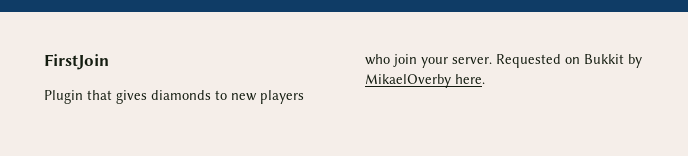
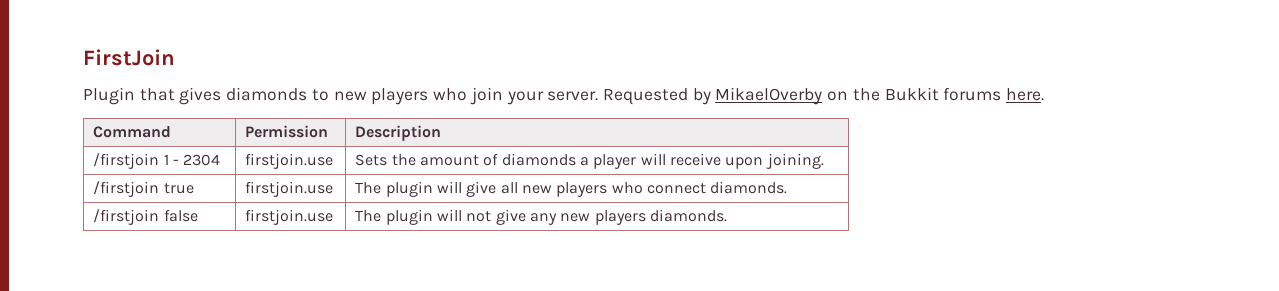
- Requested on Bukkit by MikaelOverby here.
+ Requested by MikaelOverby on the Bukkit forums here.
+ Command | Permission | Description
+ /firstjoin 1 - 2304 | firstjoin.use | Sets the amount of diamonds a player will receive upon joining.
+ /firstjoin true | firstjoin.use | The plugin will give all new players who connect diamonds.
+ /firstjoin false | firstjoin.use | The plugin will not give any new players diamonds.

